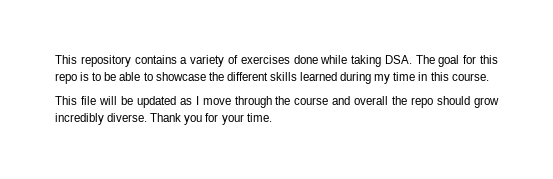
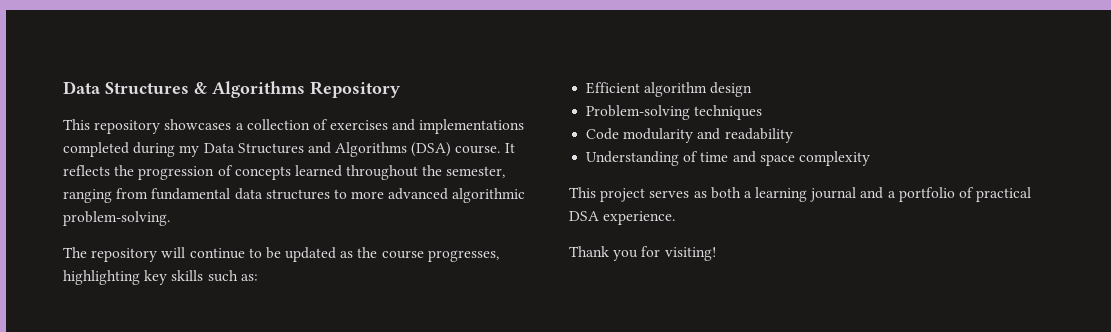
- This repository contains a variety of exercises done while taking DSA. The goal for this repo is to be able to showcase the different skills learned during my time in this course.
- This file will be updated as I move through the course and overall the repo should grow incredibly diverse. Thank you for your time.
+ Data Structures & Algorithms Repository
+ This repository showcases a collection of exercises and implementations completed during my Data Structures and Algorithms (DSA) course. It reflects the progression of concepts learned throughout the semester, ranging from fundamental data structures to more advanced algorithmic problem-solving.
+ The repository will continue to be updated as the course progresses, highlighting key skills such as:
+ Efficient algorithm design
+ Problem-solving techniques
+ Code modularity and readability
+ Understanding of time and space complexity
+ This project serves as both a learning journal and a portfolio of practical DSA experience.
+ Thank you for visiting!

